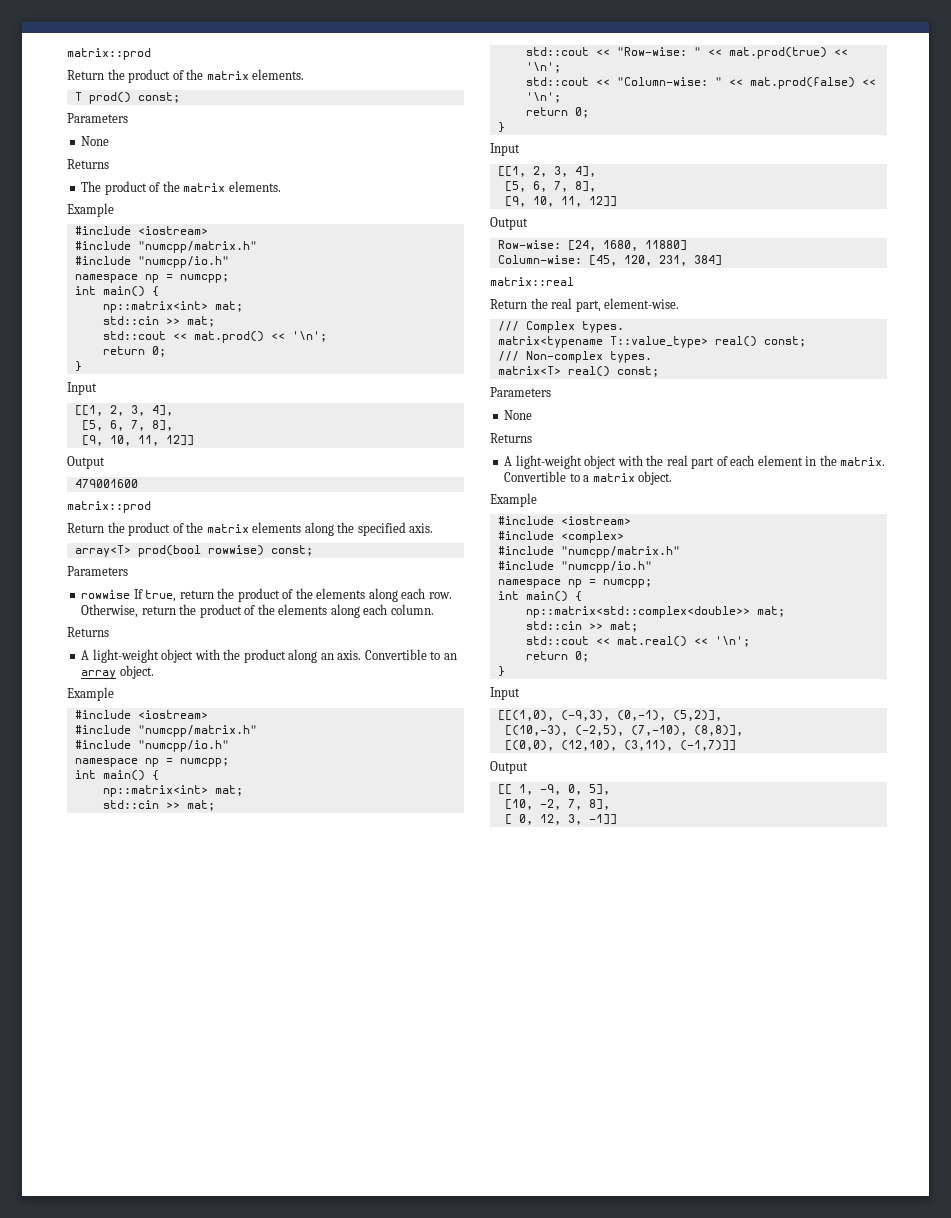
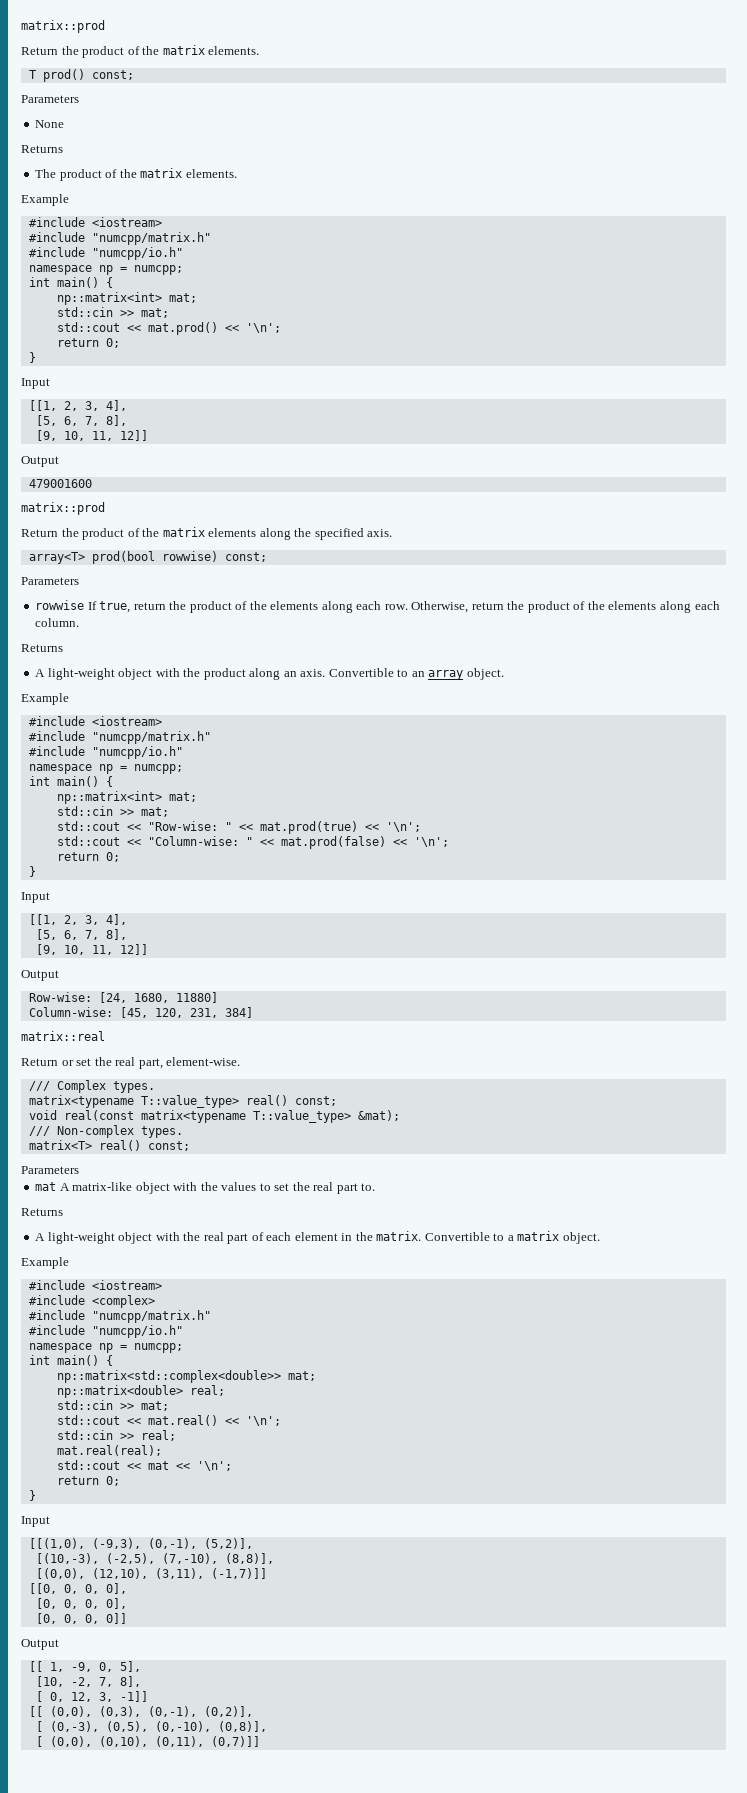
- Return the real part, element-wise.
+ Return or set the real part, element-wise.
+ void real(const matrix<typename T::value_type> &mat);
  matrix<T> real() const;
  Parameters
- None
+ mat A matrix-like object with the values to set the real part to.
+ np::matrix<double> real;
+ std::cin >> real;
+ mat.real(real);
+ std::cout << mat << '\n';
+ [[0, 0, 0, 0],
+ [0, 0, 0, 0],
+ [0, 0, 0, 0]]
+ [[ (0,0), (0,3), (0,-1), (0,2)],
+ [ (0,-3), (0,5), (0,-10), (0,8)],
+ [ (0,0), (0,10), (0,11), (0,7)]]

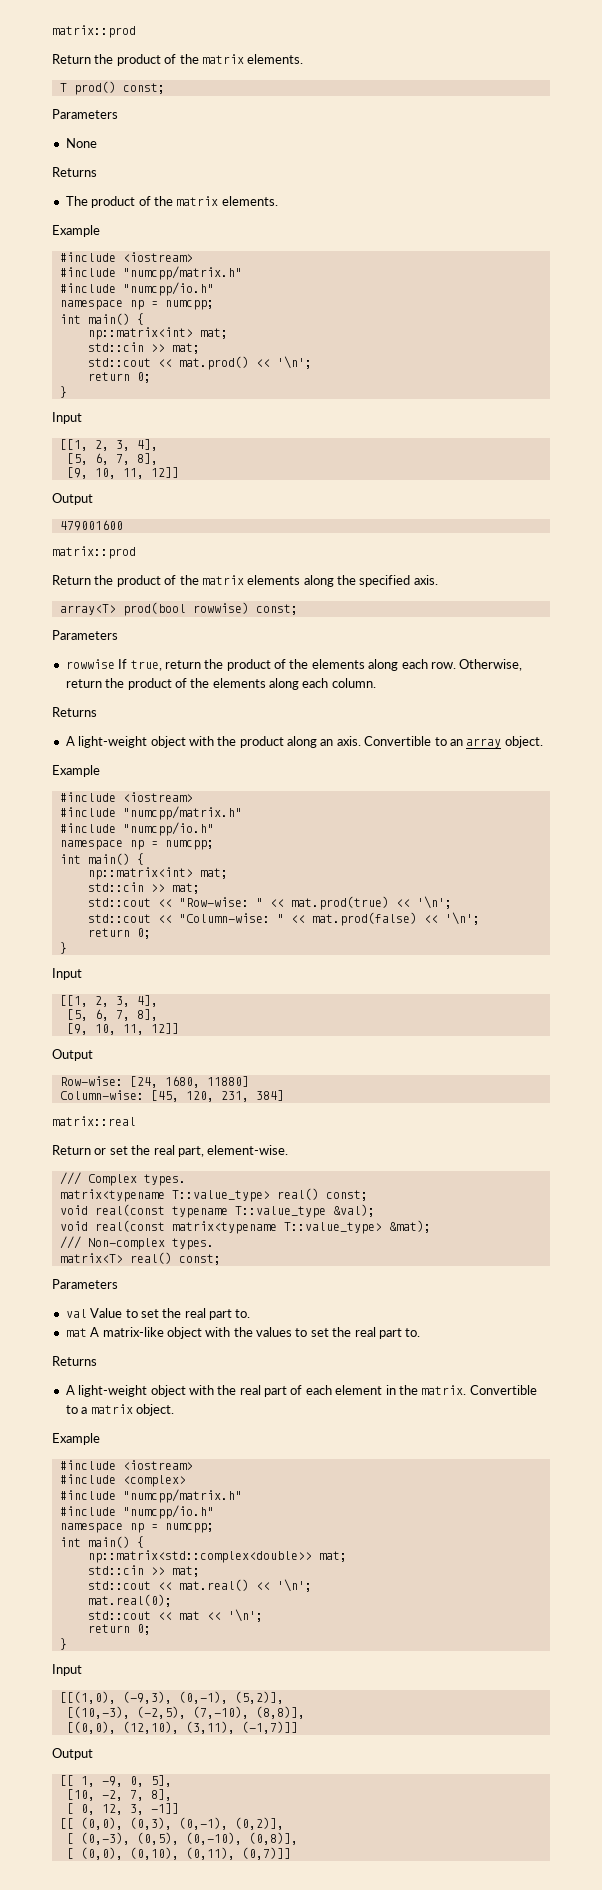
+ void real(const typename T::value_type &val);
+ val Value to set the real part to.
- np::matrix<double> real;
- std::cin >> real;
- mat.real(real);
+ mat.real(0);
- [[0, 0, 0, 0],
- [0, 0, 0, 0],
- [0, 0, 0, 0]]

